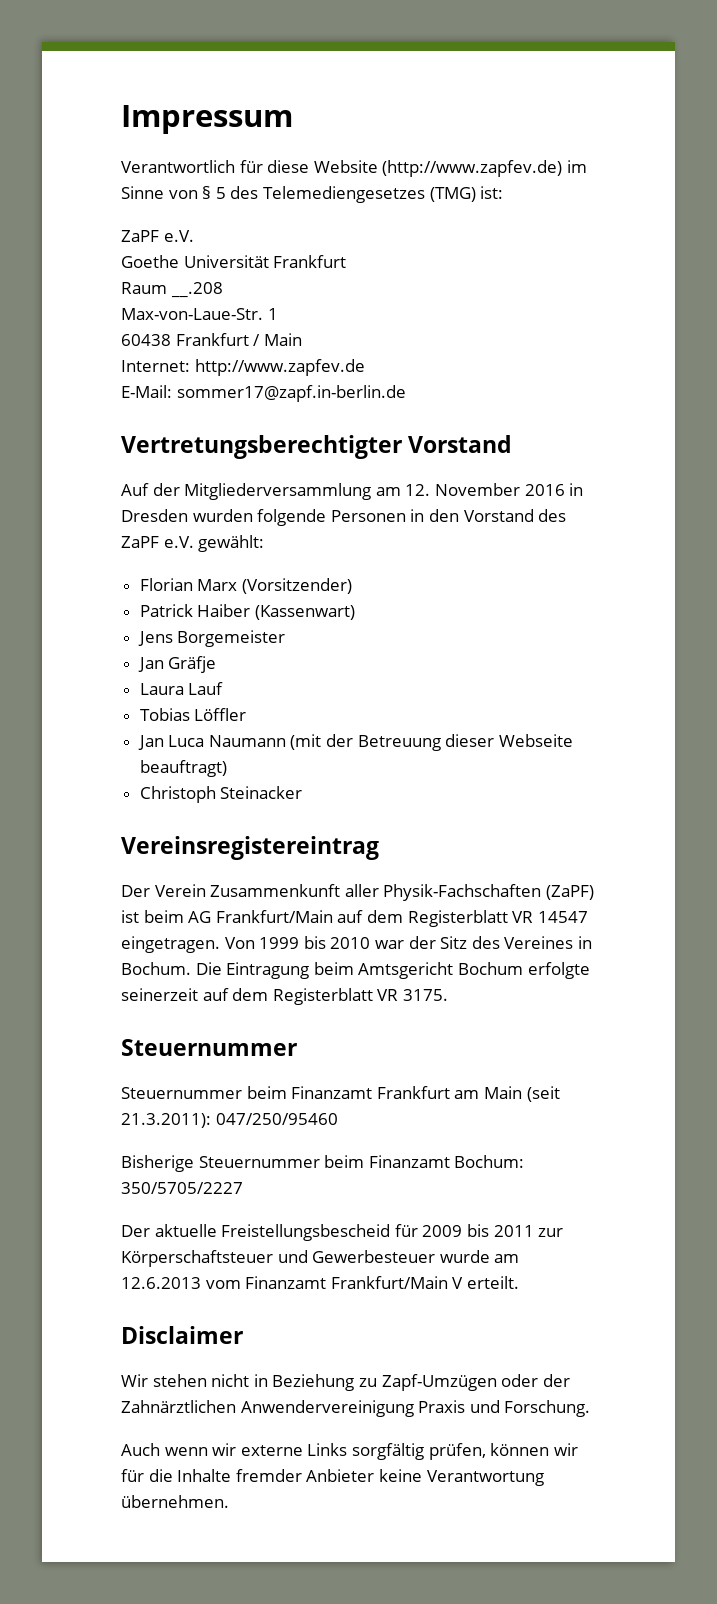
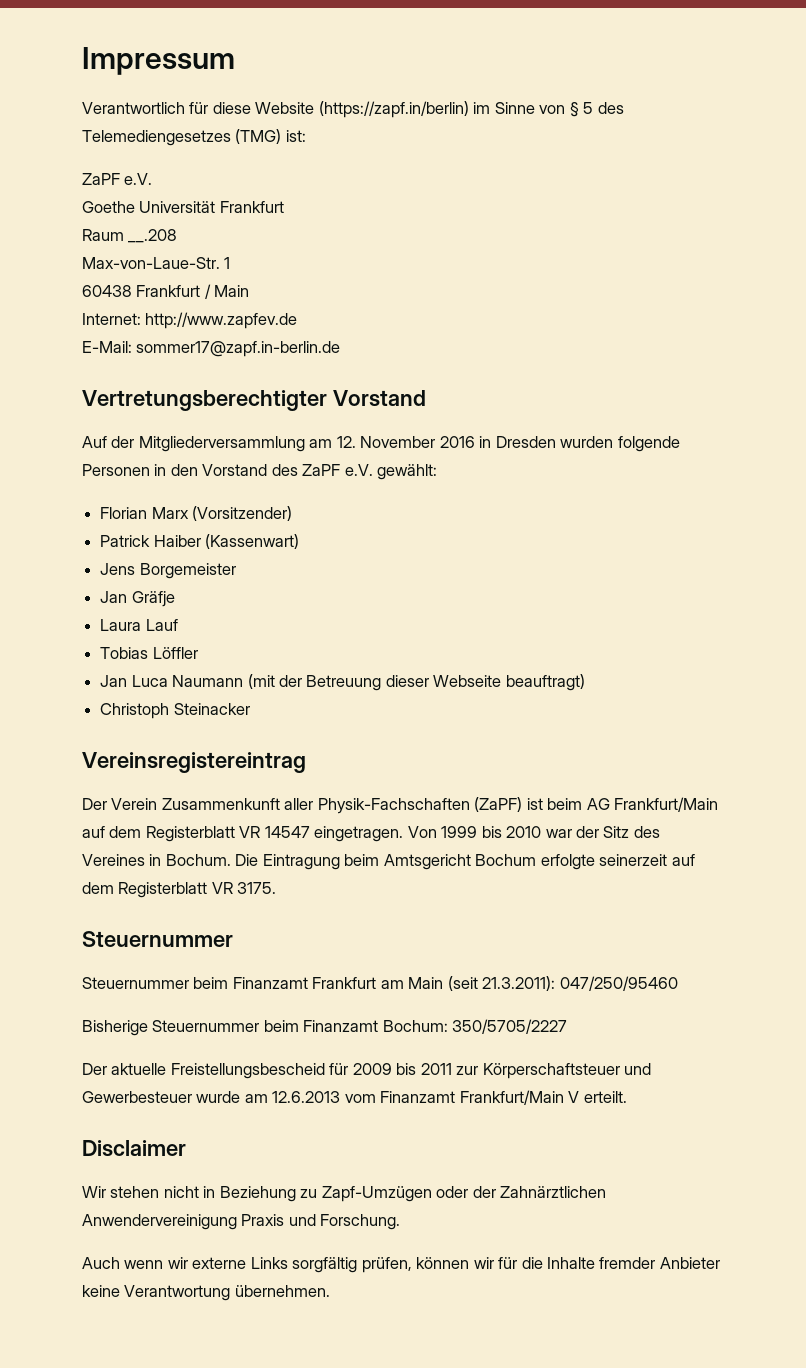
- Verantwortlich für diese Website (http://www.zapfev.de) im Sinne von § 5 des Telemediengesetzes (TMG) ist:
+ Verantwortlich für diese Website (https://zapf.in/berlin) im Sinne von § 5 des Telemediengesetzes (TMG) ist:

